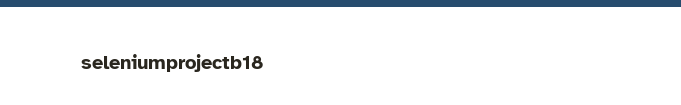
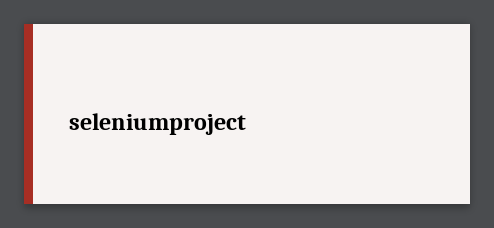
- seleniumprojectb18
+ seleniumproject

